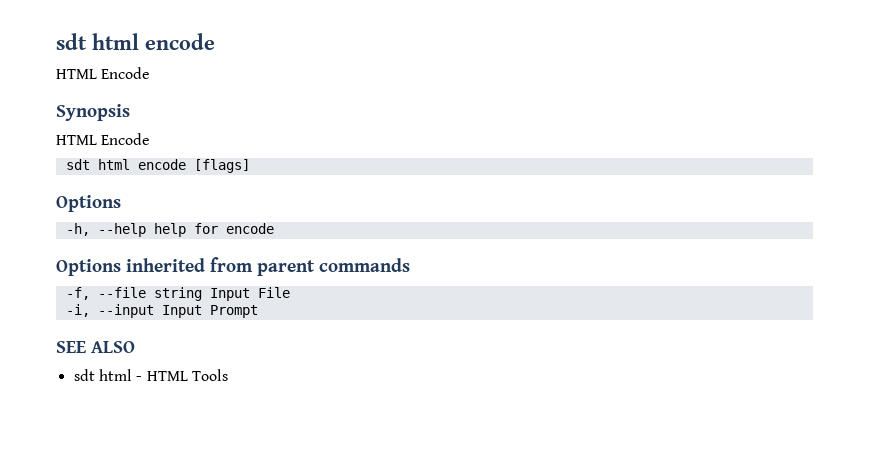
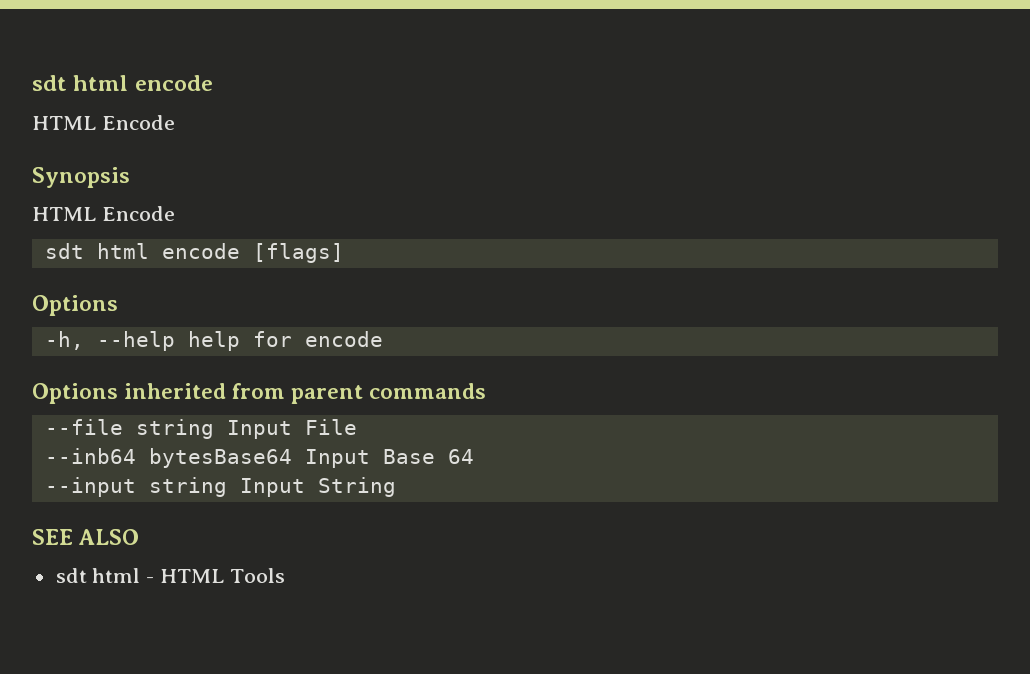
- -f, --file string Input File
+ --file string Input File
- -i, --input Input Prompt
+ --inb64 bytesBase64 Input Base 64
+ --input string Input String

